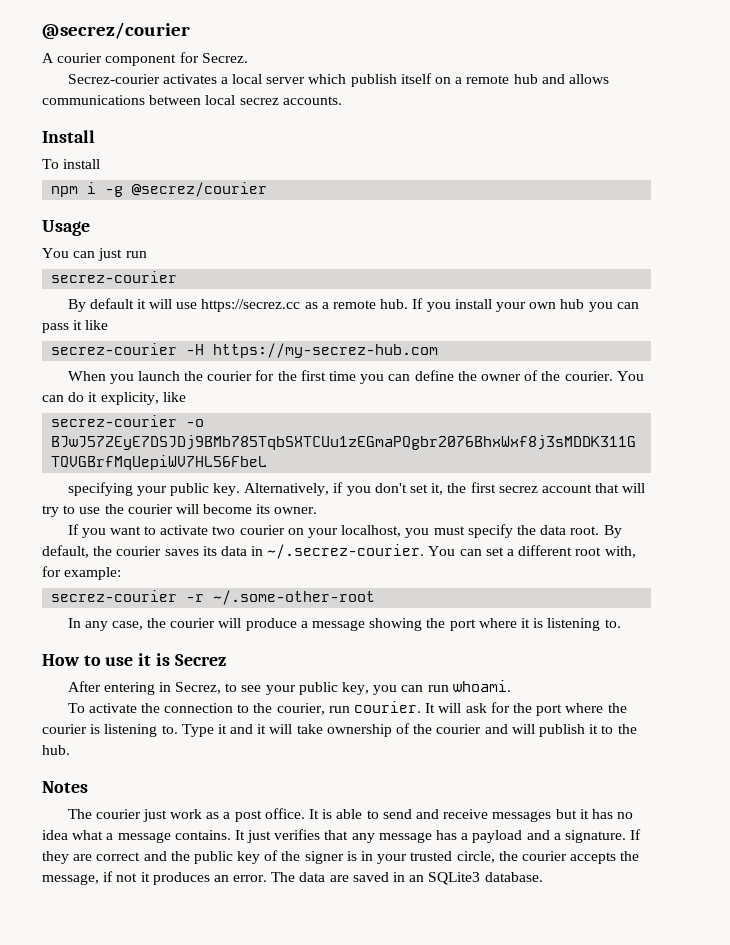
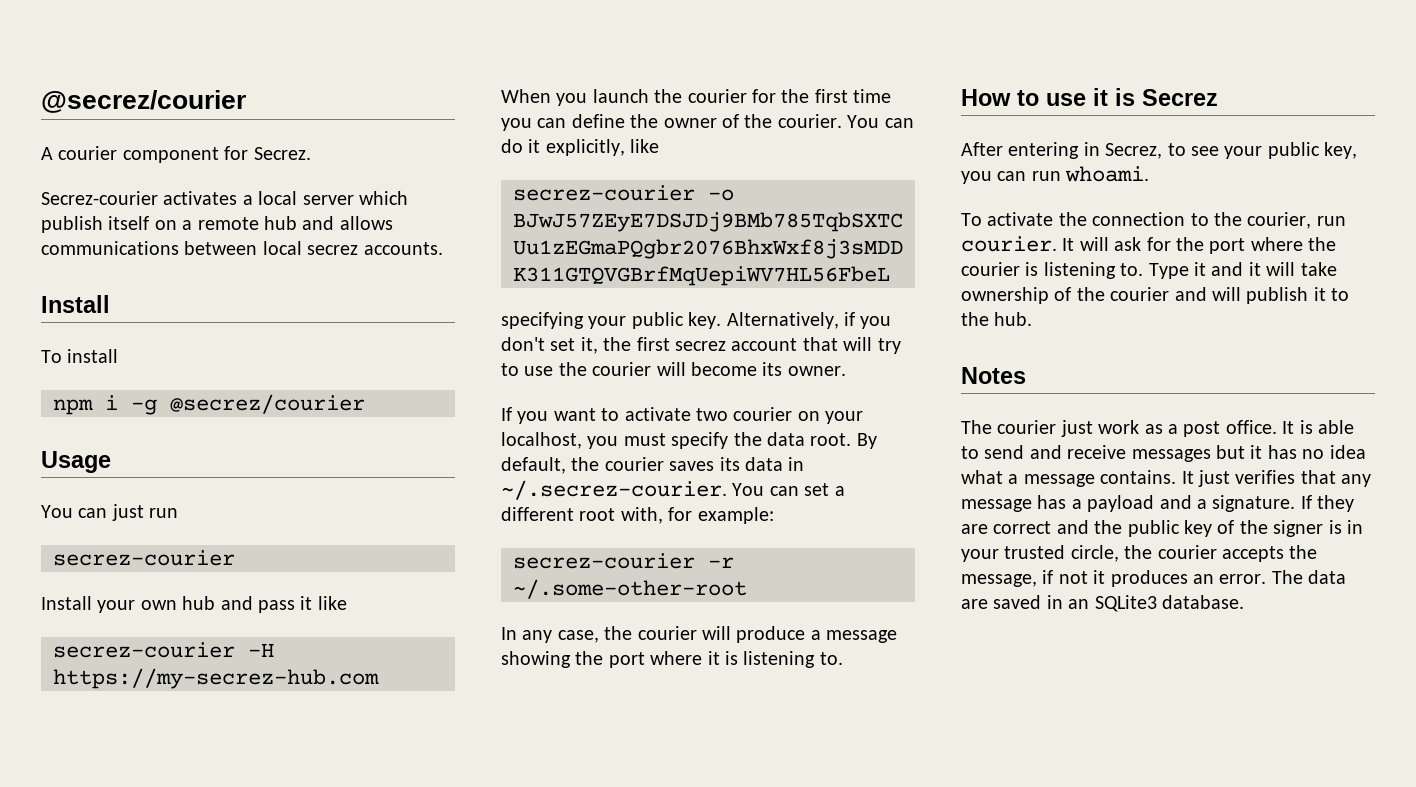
- By default it will use https://secrez.cc as a remote hub. If you install your own hub you can pass it like
+ Install your own hub and pass it like
- You can do it explicity, like
+ You can do it explicitly, like

